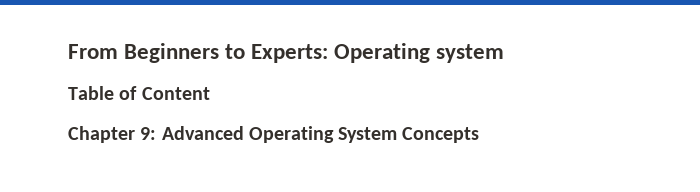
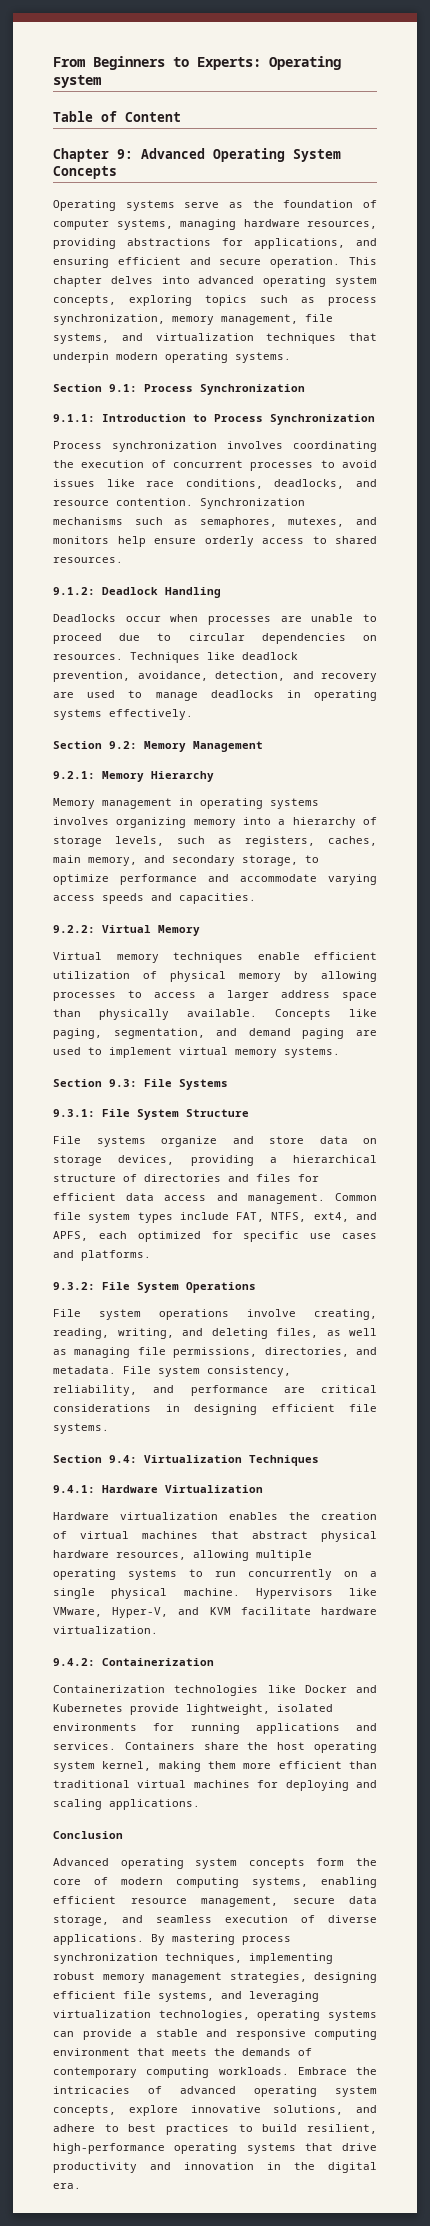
+ Operating systems serve as the foundation of computer systems, managing hardware resources, providing abstractions for applications, and ensuring efficient and secure operation. This chapter delves into advanced operating system concepts, exploring topics such as process synchronization, memory management, file systems, and virtualization techniques that underpin modern operating systems.
+ Section 9.1: Process Synchronization
+ 9.1.1: Introduction to Process Synchronization
+ Process synchronization involves coordinating the execution of concurrent processes to avoid issues like race conditions, deadlocks, and resource contention. Synchronization mechanisms such as semaphores, mutexes, and monitors help ensure orderly access to shared resources.
+ 9.1.2: Deadlock Handling
+ Deadlocks occur when processes are unable to proceed due to circular dependencies on resources. Techniques like deadlock prevention, avoidance, detection, and recovery are used to manage deadlocks in operating systems effectively.
+ Section 9.2: Memory Management
+ 9.2.1: Memory Hierarchy
+ Memory management in operating systems involves organizing memory into a hierarchy of storage levels, such as registers, caches, main memory, and secondary storage, to optimize performance and accommodate varying access speeds and capacities.
+ 9.2.2: Virtual Memory
+ Virtual memory techniques enable efficient utilization of physical memory by allowing processes to access a larger address space than physically available. Concepts like paging, segmentation, and demand paging are used to implement virtual memory systems.
+ Section 9.3: File Systems
+ 9.3.1: File System Structure
+ File systems organize and store data on storage devices, providing a hierarchical structure of directories and files for efficient data access and management. Common file system types include FAT, NTFS, ext4, and APFS, each optimized for specific use cases and platforms.
+ 9.3.2: File System Operations
+ File system operations involve creating, reading, writing, and deleting files, as well as managing file permissions, directories, and metadata. File system consistency, reliability, and performance are critical considerations in designing efficient file systems.
+ Section 9.4: Virtualization Techniques
+ 9.4.1: Hardware Virtualization
+ Hardware virtualization enables the creation of virtual machines that abstract physical hardware resources, allowing multiple operating systems to run concurrently on a single physical machine. Hypervisors like VMware, Hyper-V, and KVM facilitate hardware virtualization.
+ 9.4.2: Containerization
+ Containerization technologies like Docker and Kubernetes provide lightweight, isolated environments for running applications and services. Containers share the host operating system kernel, making them more efficient than traditional virtual machines for deploying and scaling applications.
+ Conclusion
+ Advanced operating system concepts form the core of modern computing systems, enabling efficient resource management, secure data storage, and seamless execution of diverse applications. By mastering process synchronization techniques, implementing robust memory management strategies, designing efficient file systems, and leveraging virtualization technologies, operating systems can provide a stable and responsive computing environment that meets the demands of contemporary computing workloads. Embrace the intricacies of advanced operating system concepts, explore innovative solutions, and adhere to best practices to build resilient, high-performance operating systems that drive productivity and innovation in the digital era.

